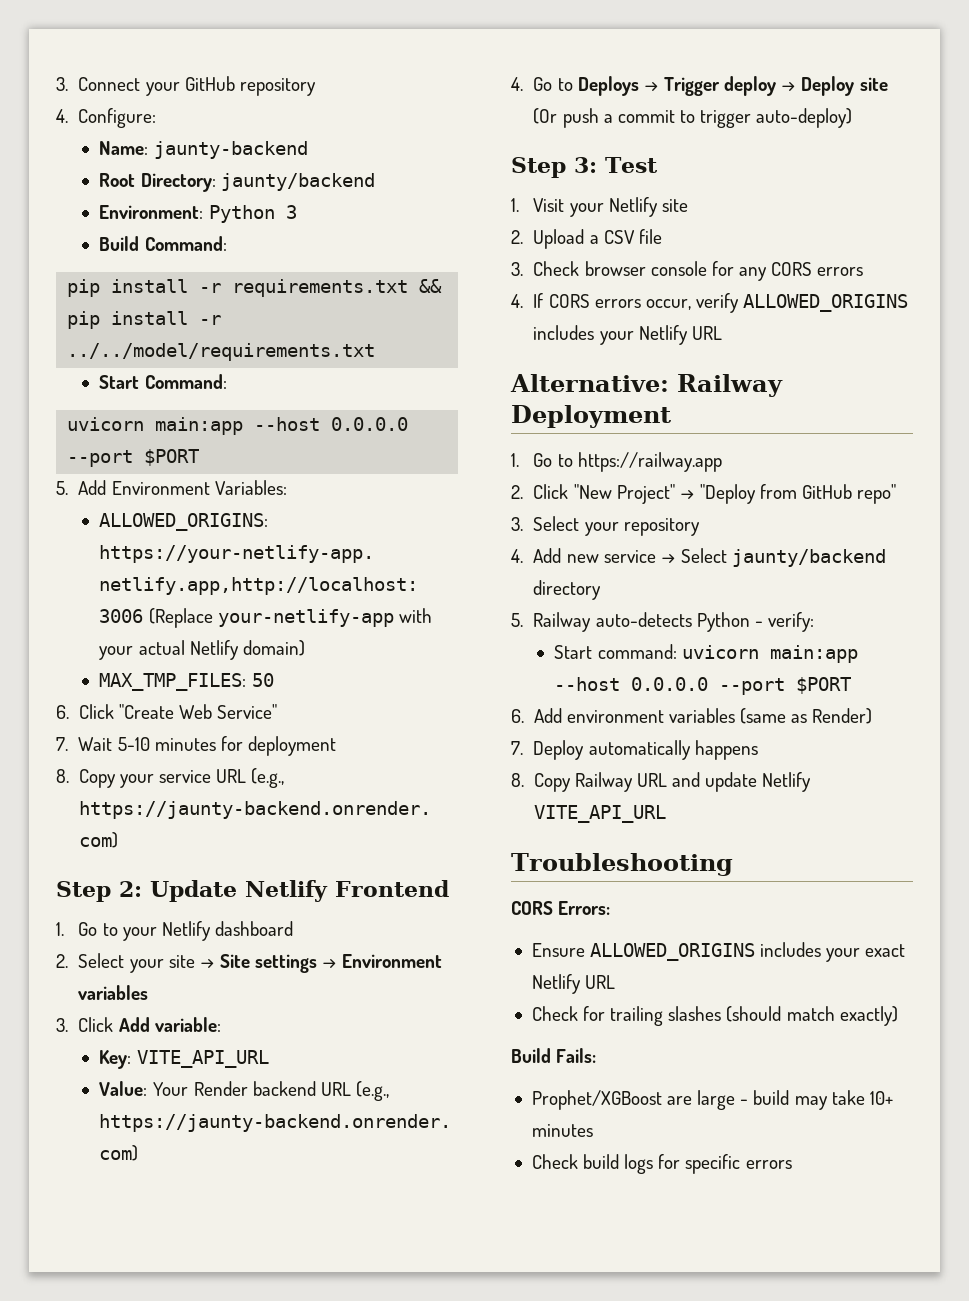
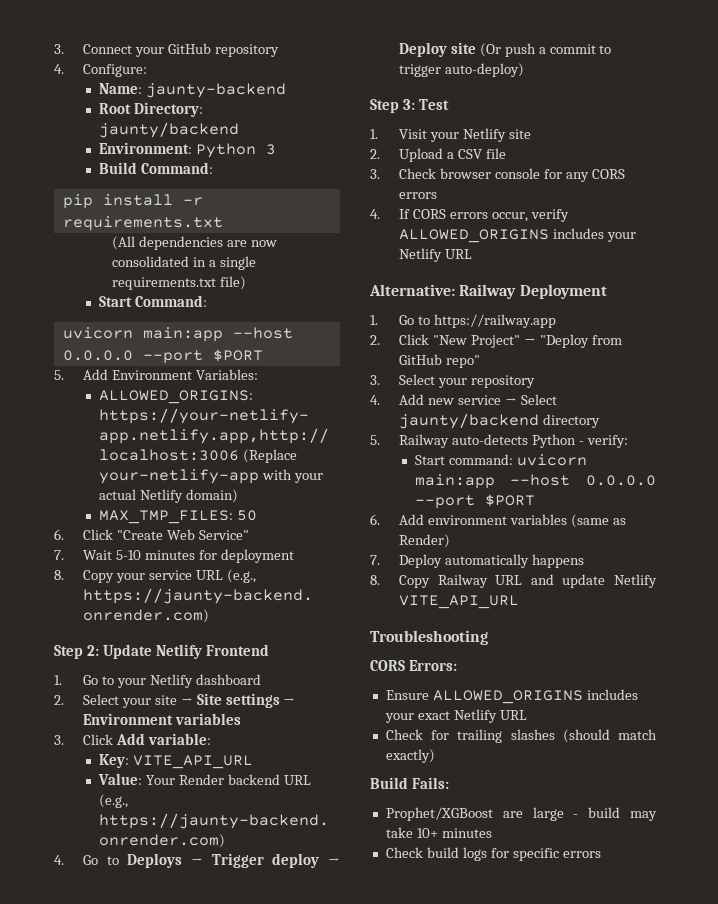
- pip install -r requirements.txt && pip install -r ../../model/requirements.txt
+ pip install -r requirements.txt
+ (All dependencies are now consolidated in a single requirements.txt file)

